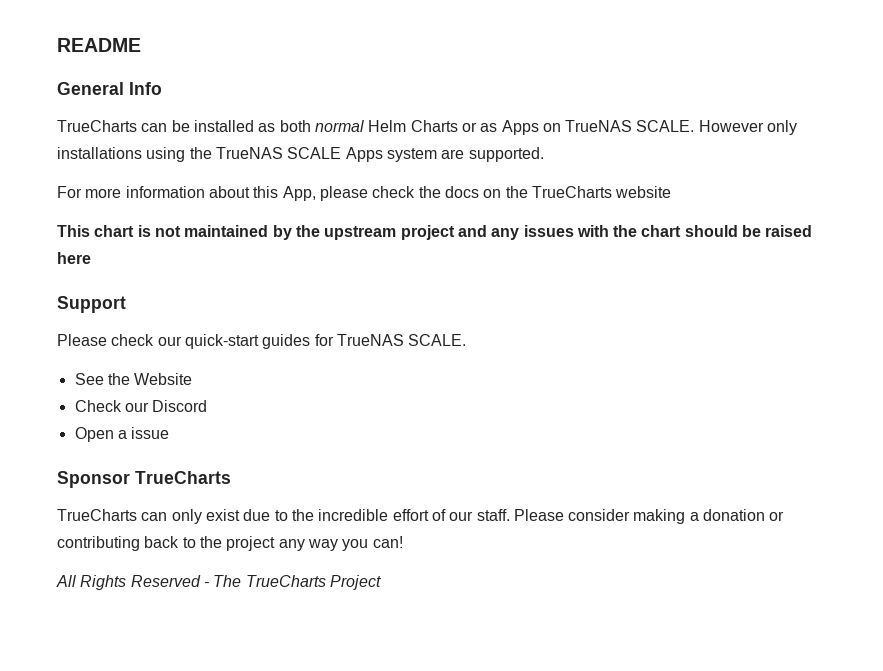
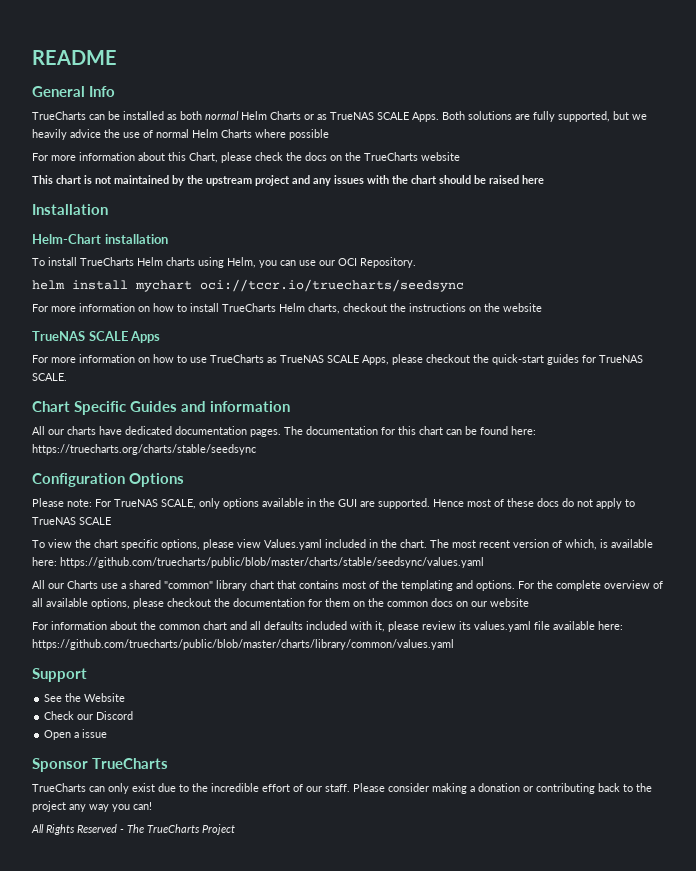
- TrueCharts can be installed as both normal Helm Charts or as Apps on TrueNAS SCALE. However only installations using the TrueNAS SCALE Apps system are supported.
+ TrueCharts can be installed as both normal Helm Charts or as TrueNAS SCALE Apps. Both solutions are fully supported, but we heavily advice the use of normal Helm Charts where possible
- For more information about this App, please check the docs on the TrueCharts website
+ For more information about this Chart, please check the docs on the TrueCharts website
- Support
- Please check our quick-start guides for TrueNAS SCALE.
+ Installation
+ Helm-Chart installation
+ To install TrueCharts Helm charts using Helm, you can use our OCI Repository.
+ helm install mychart oci://tccr.io/truecharts/seedsync
+ For more information on how to install TrueCharts Helm charts, checkout the instructions on the website
+ TrueNAS SCALE Apps
+ For more information on how to use TrueCharts as TrueNAS SCALE Apps, please checkout the quick-start guides for TrueNAS SCALE.
+ Chart Specific Guides and information
+ All our charts have dedicated documentation pages. The documentation for this chart can be found here: https://truecharts.org/charts/stable/seedsync
+ Configuration Options
+ Please note: For TrueNAS SCALE, only options available in the GUI are supported. Hence most of these docs do not apply to TrueNAS SCALE
+ To view the chart specific options, please view Values.yaml included in the chart. The most recent version of which, is available here: https://github.com/truecharts/public/blob/master/charts/stable/seedsync/values.yaml
+ All our Charts use a shared "common" library chart that contains most of the templating and options. For the complete overview of all available options, please checkout the documentation for them on the common docs on our website
+ For information about the common chart and all defaults included with it, please review its values.yaml file available here: https://github.com/truecharts/public/blob/master/charts/library/common/values.yaml
+ Support

